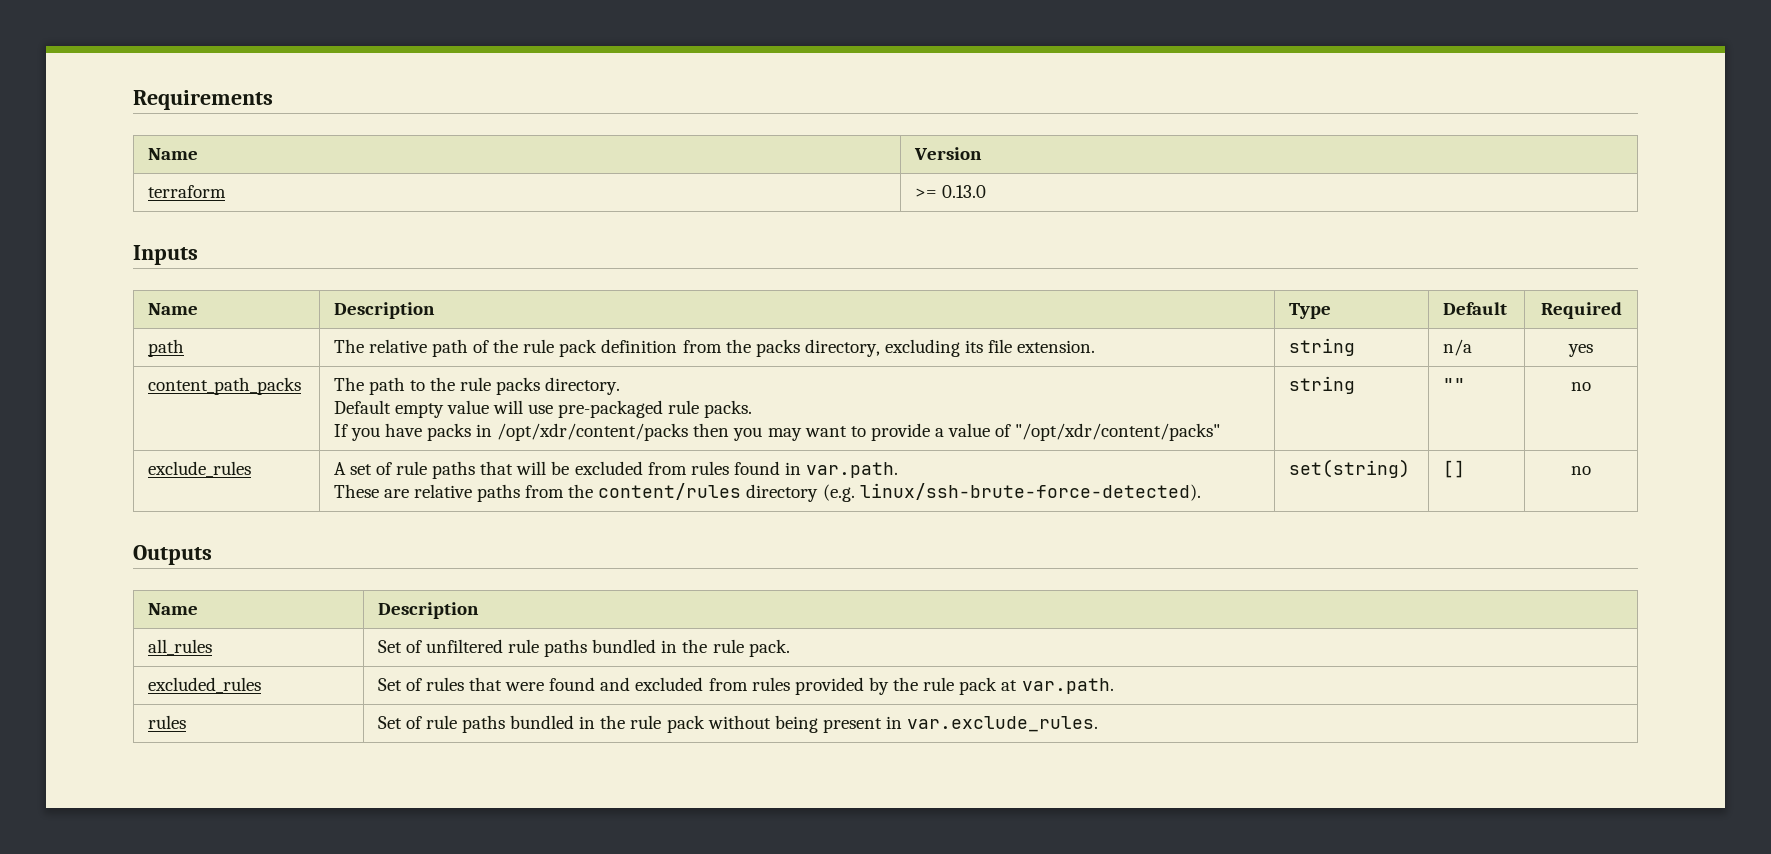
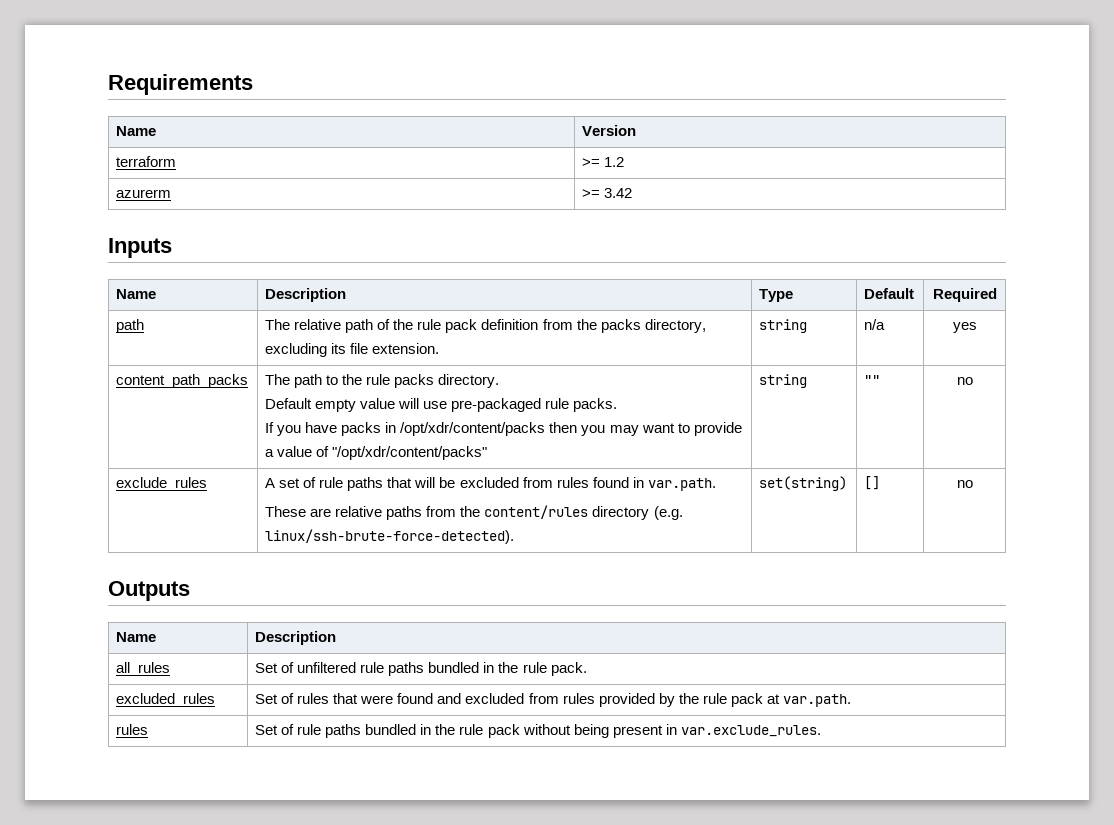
- terraform | >= 0.13.0
+ terraform | >= 1.2
+ azurerm | >= 3.42

